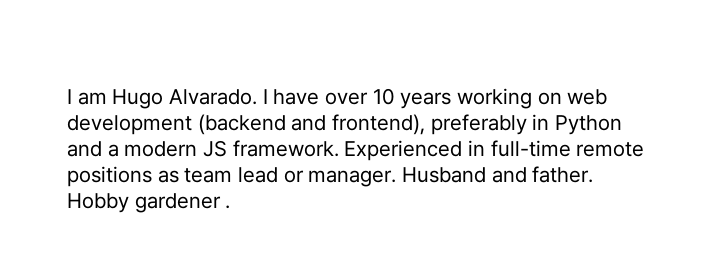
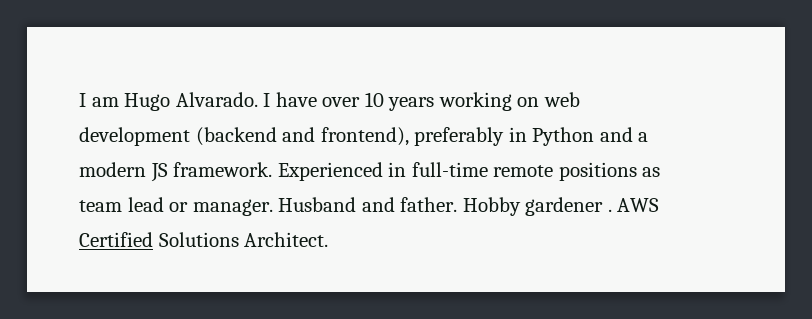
+ AWS Certified Solutions Architect.

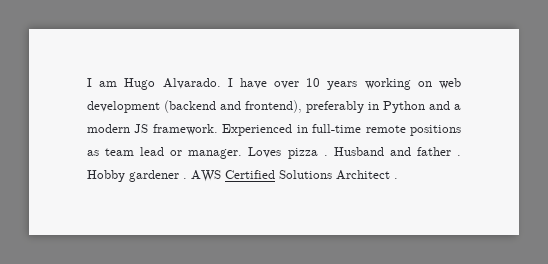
- Husband and father.
+ Loves pizza . Husband and father .
- AWS Certified Solutions Architect.
+ AWS Certified Solutions Architect .

